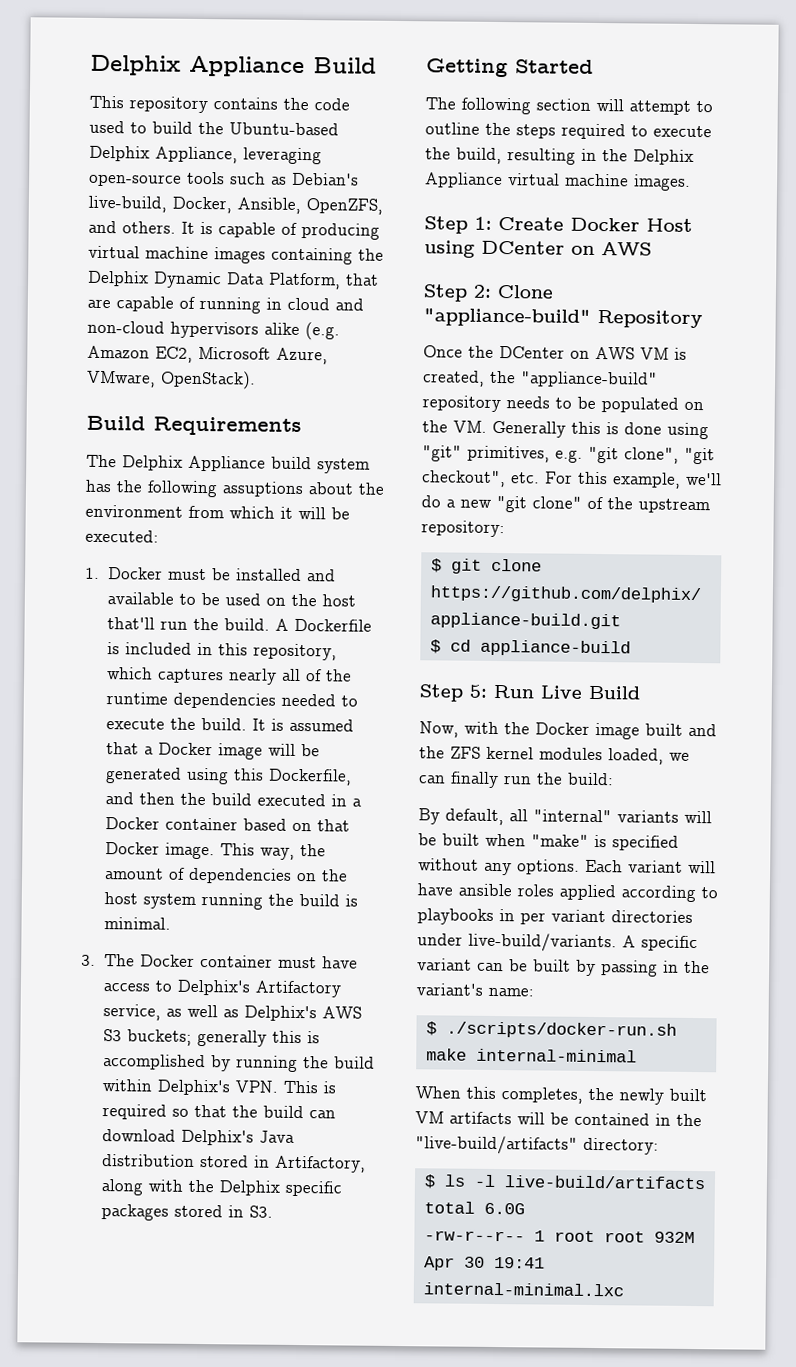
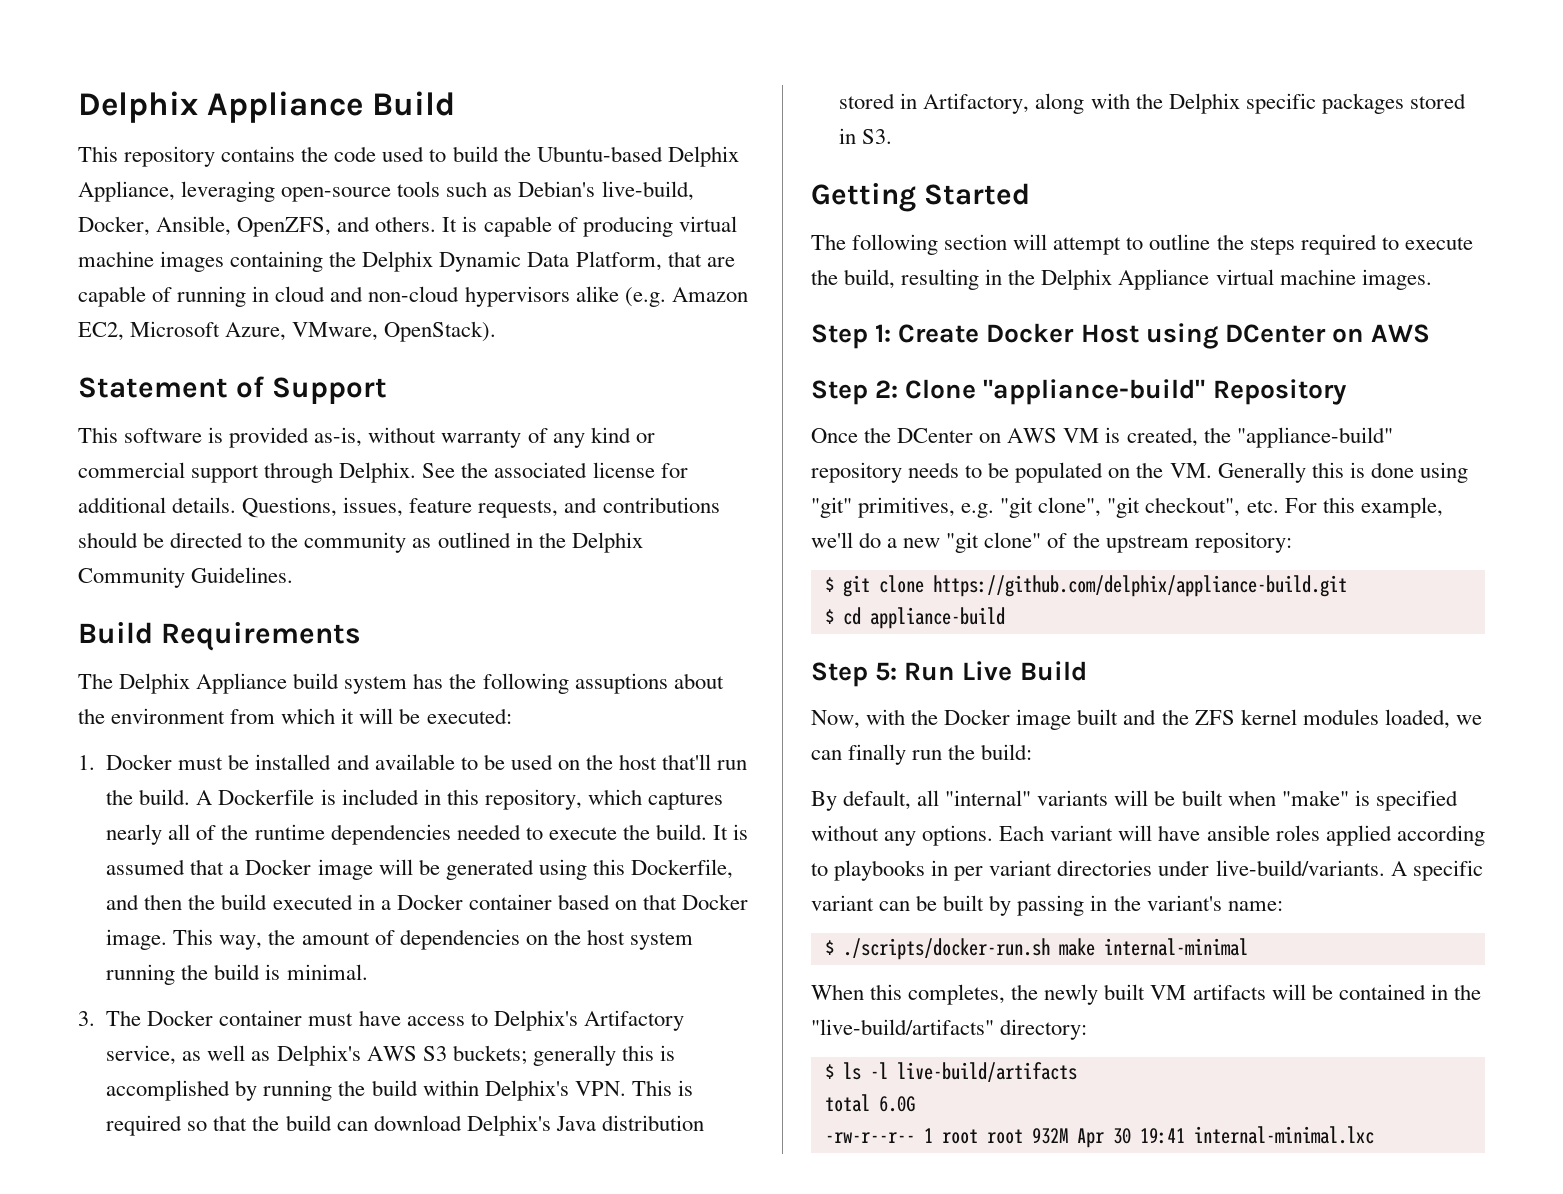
+ Statement of Support
+ This software is provided as-is, without warranty of any kind or commercial support through Delphix. See the associated license for additional details. Questions, issues, feature requests, and contributions should be directed to the community as outlined in the Delphix Community Guidelines.

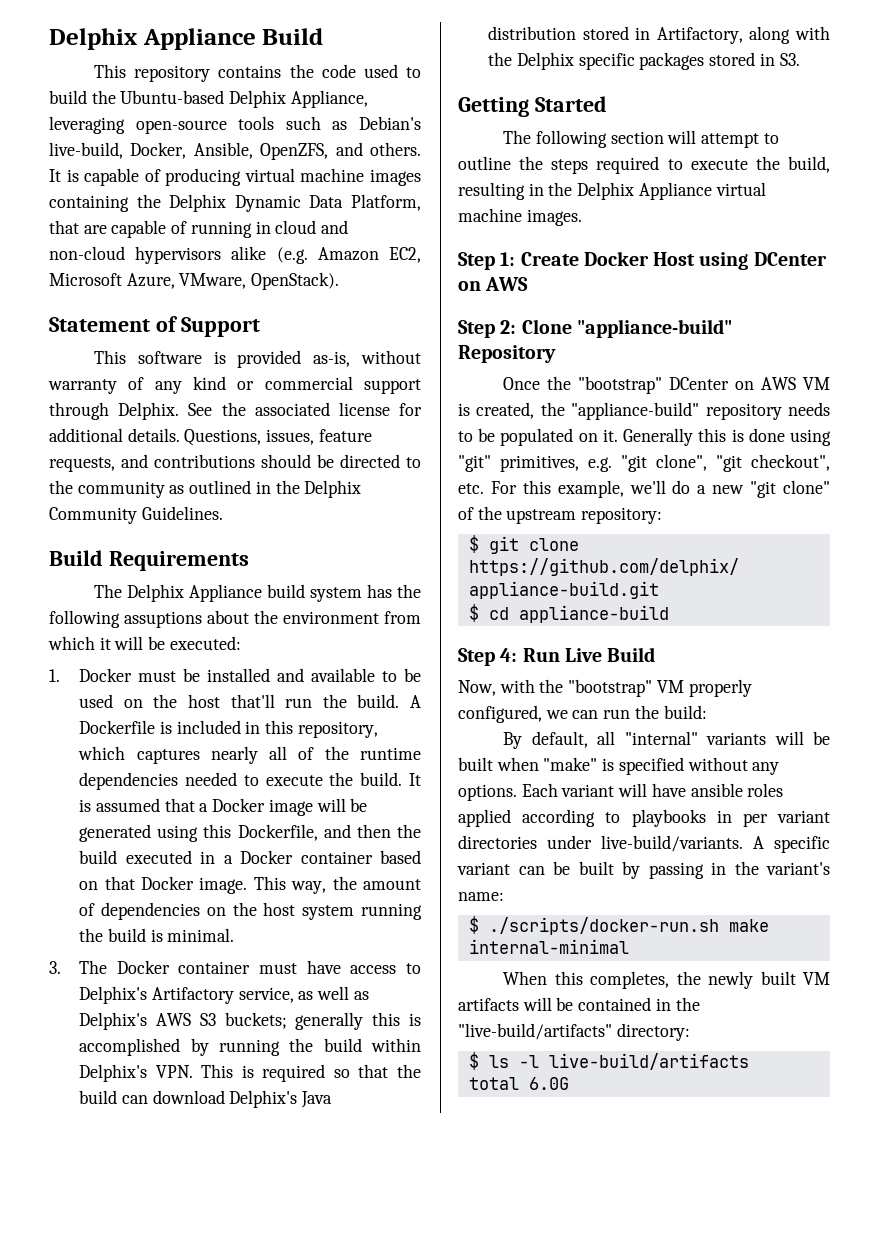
- Once the DCenter on AWS VM is created, the "appliance-build" repository needs to be populated on the VM. Generally this is done using "git" primitives, e.g. "git clone", "git checkout", etc. For this example, we'll do a new "git clone" of the upstream repository:
+ Once the "bootstrap" DCenter on AWS VM is created, the "appliance-build" repository needs to be populated on it. Generally this is done using "git" primitives, e.g. "git clone", "git checkout", etc. For this example, we'll do a new "git clone" of the upstream repository:
- Step 5: Run Live Build
+ Step 4: Run Live Build
- Now, with the Docker image built and the ZFS kernel modules loaded, we can finally run the build:
+ Now, with the "bootstrap" VM properly configured, we can run the build:
- -rw-r--r-- 1 root root 932M Apr 30 19:41 internal-minimal.lxc

